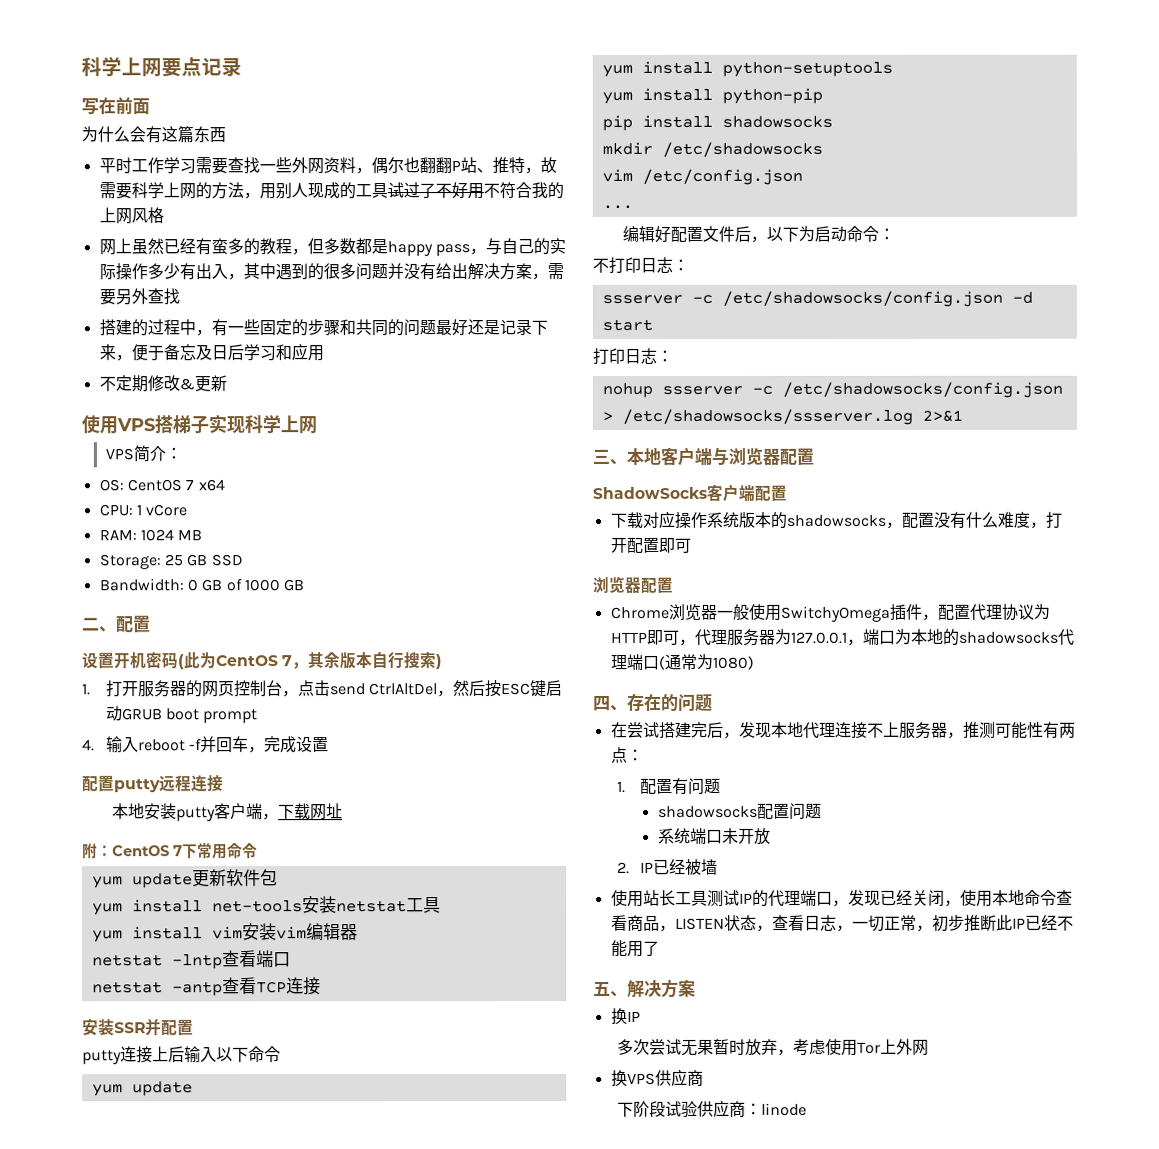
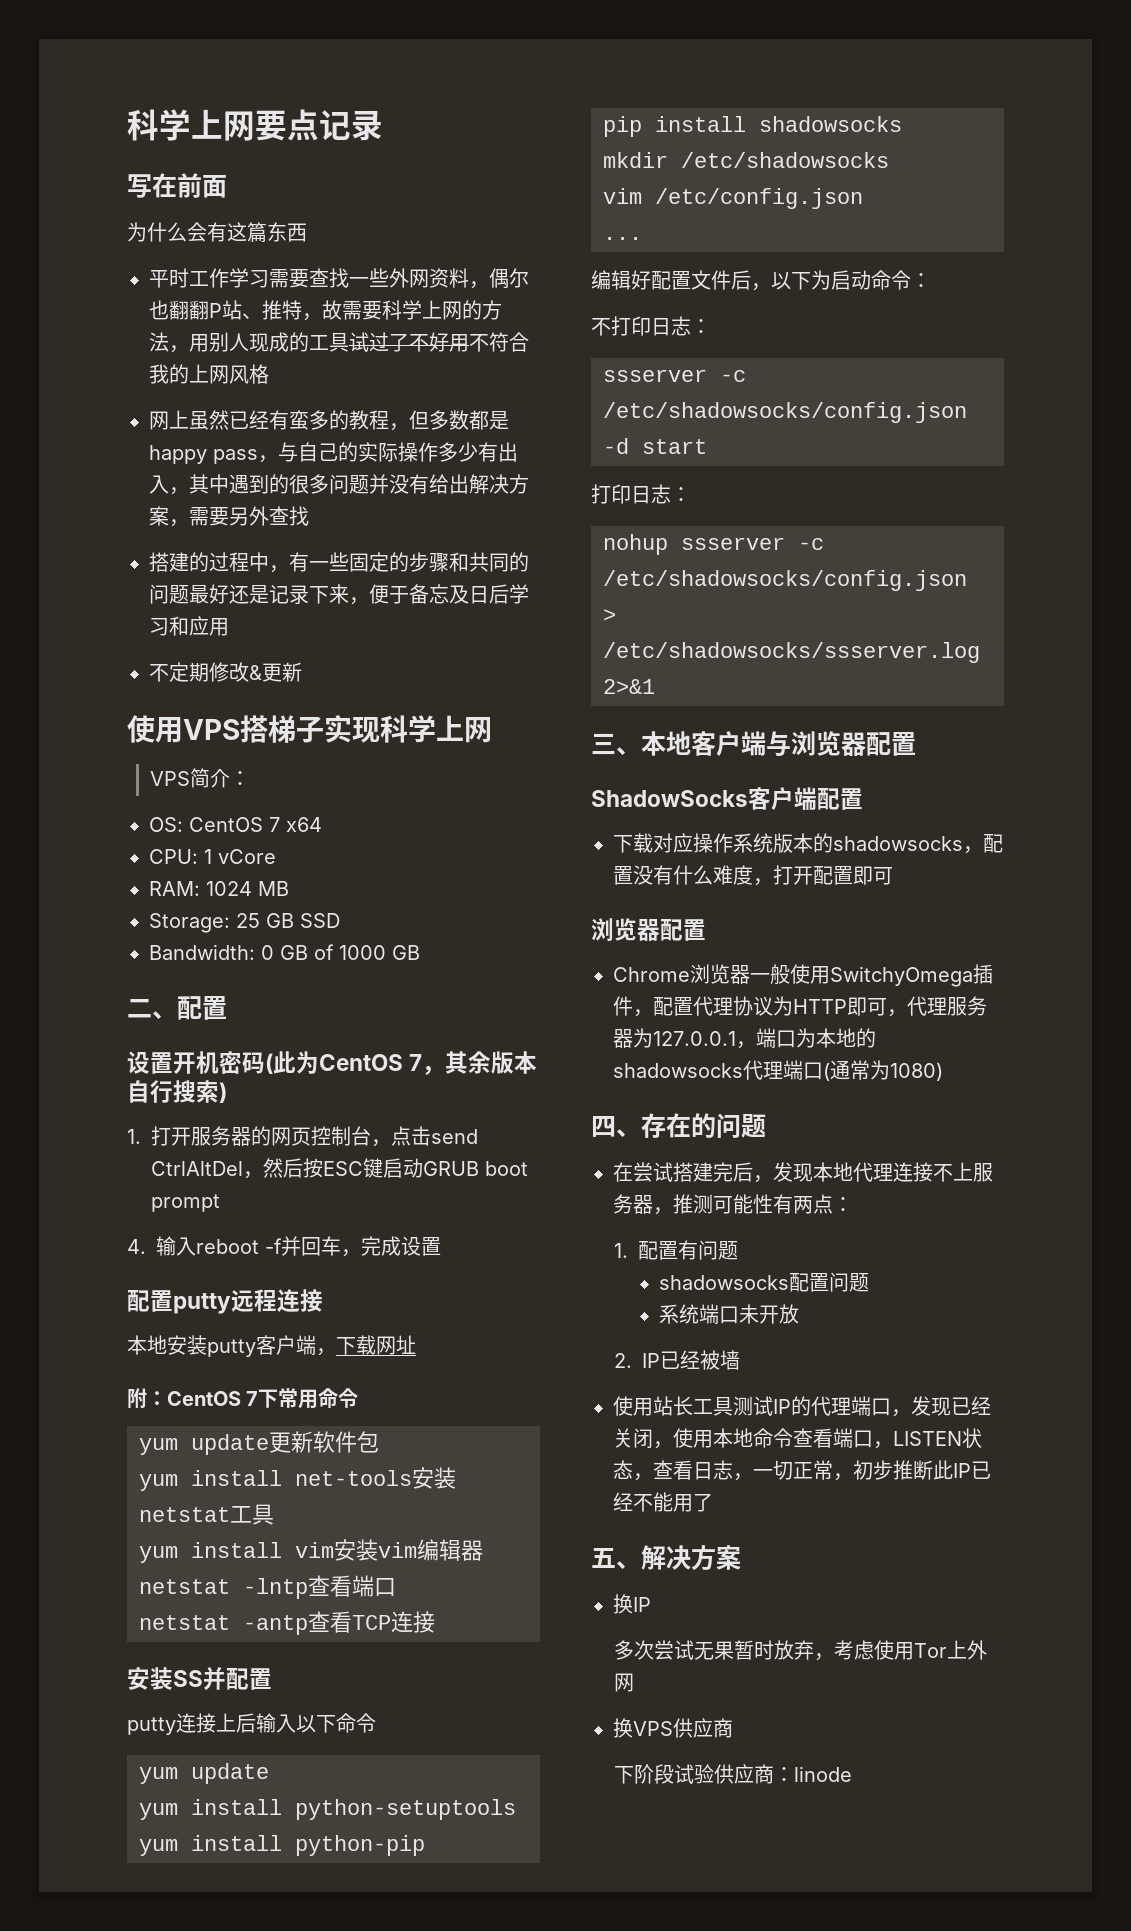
- 安装SSR并配置
+ 安装SS并配置
- 使用站长工具测试IP的代理端口，发现已经关闭，使用本地命令查看商品，LISTEN状态，查看日志，一切正常，初步推断此IP已经不能用了
+ 使用站长工具测试IP的代理端口，发现已经关闭，使用本地命令查看端口，LISTEN状态，查看日志，一切正常，初步推断此IP已经不能用了

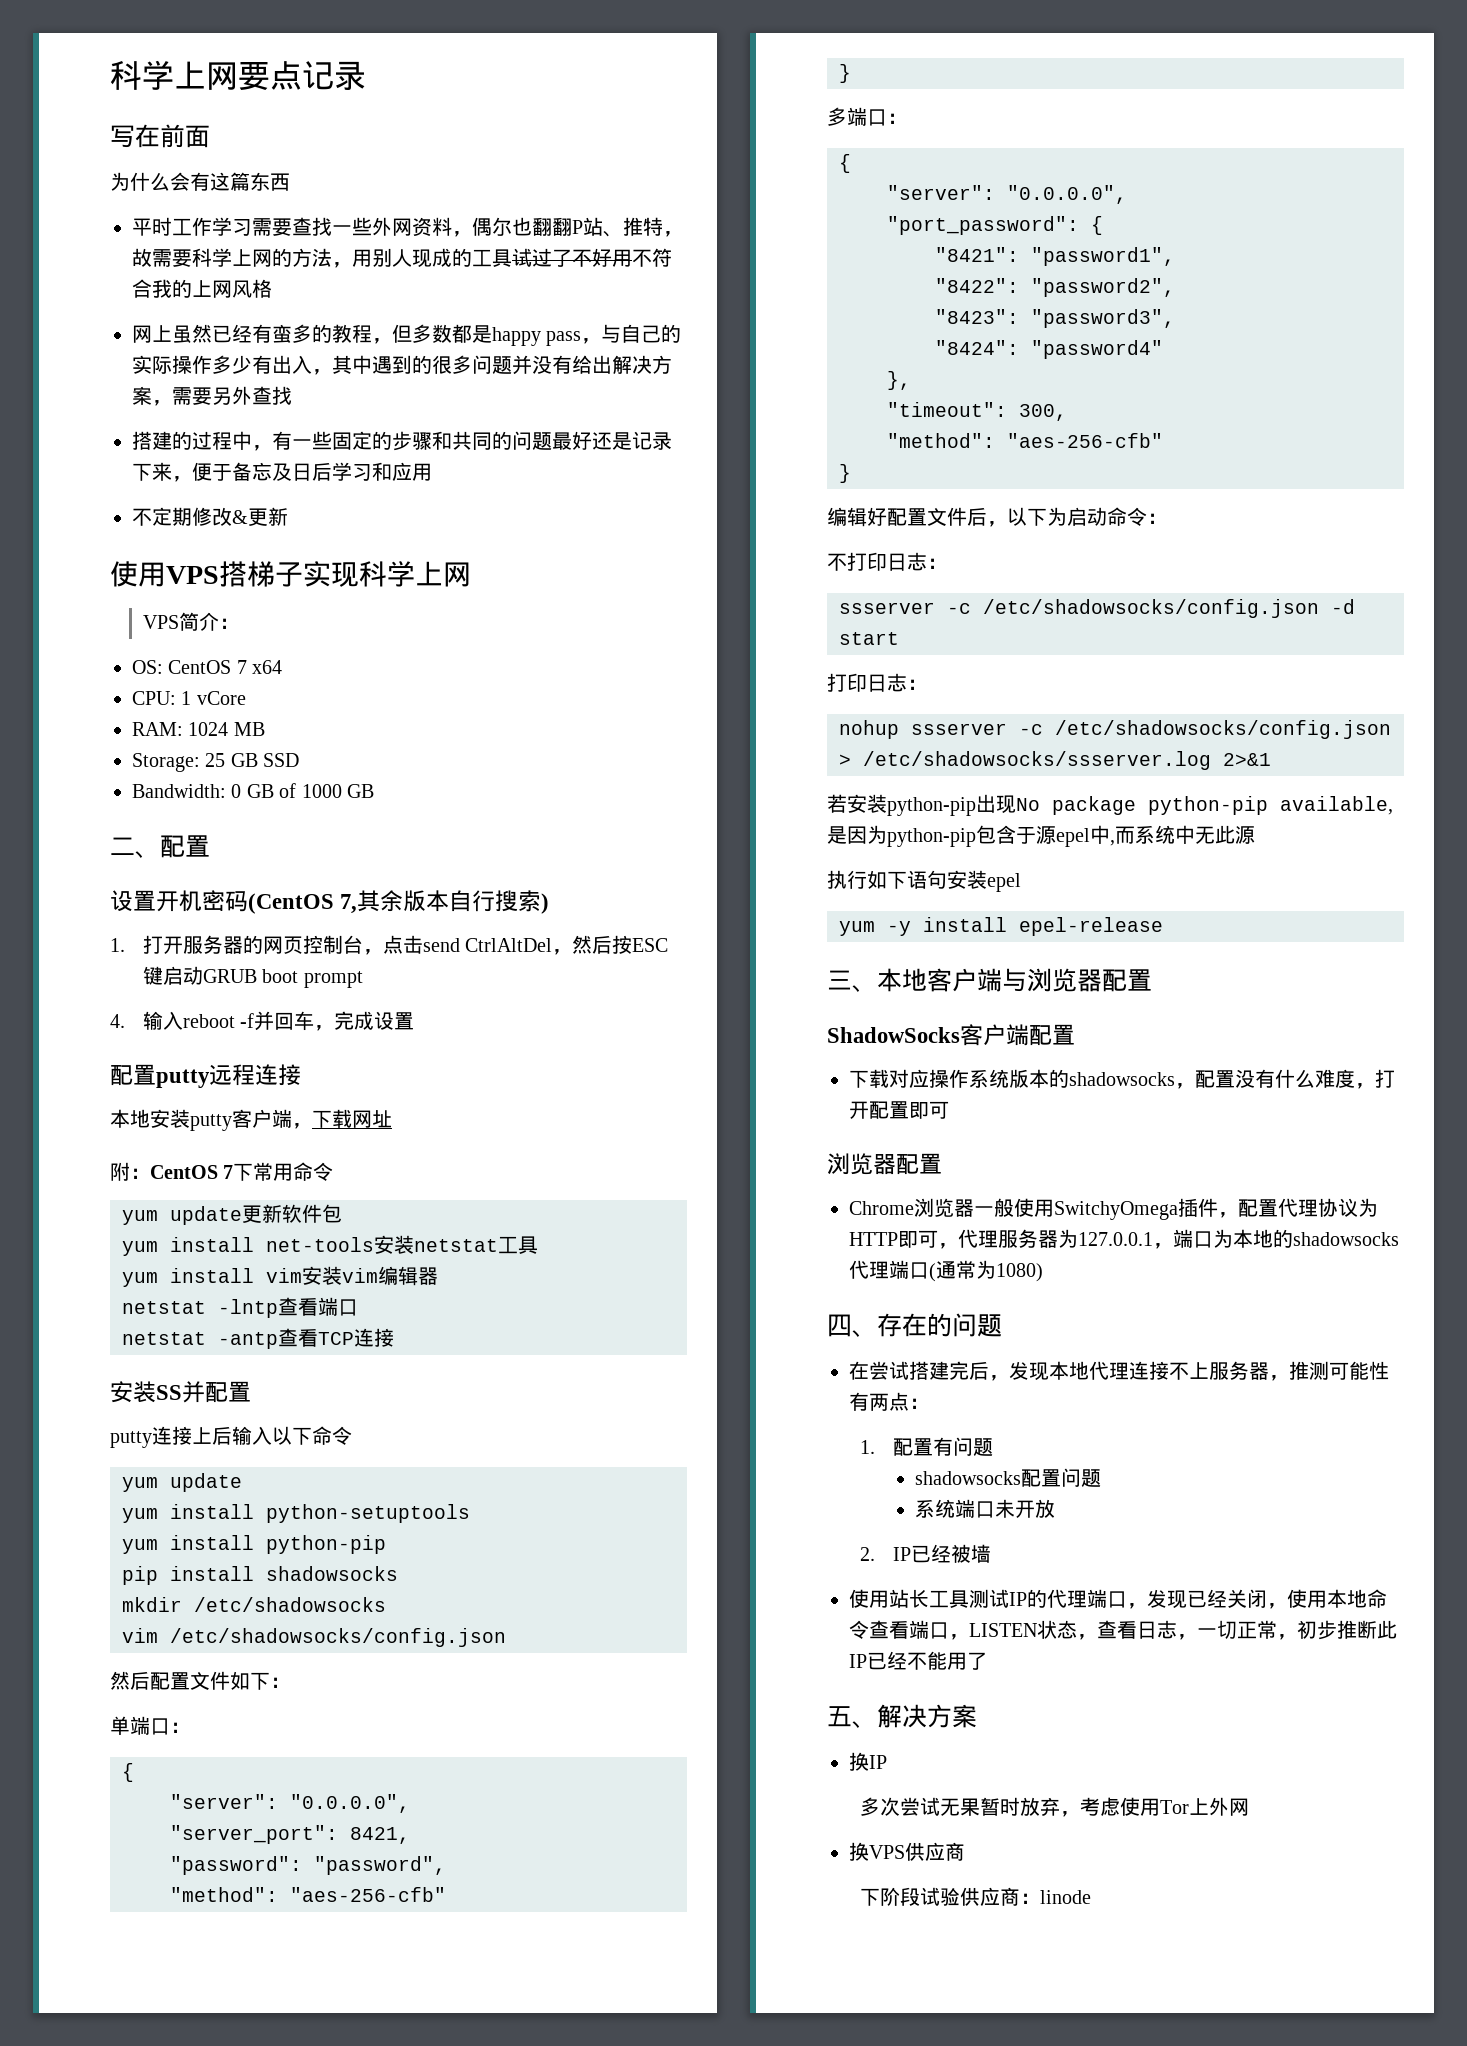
- 设置开机密码(此为CentOS 7，其余版本自行搜索)
+ 设置开机密码(CentOS 7,其余版本自行搜索)
- vim /etc/config.json
- ...
+ vim /etc/shadowsocks/config.json
+ 然后配置文件如下：
+ 单端口：
+ {
+ "server": "0.0.0.0",
+ "server_port": 8421,
+ "password": "password",
+ "method": "aes-256-cfb"
+ }
+ 多端口：
+ {
+ "server": "0.0.0.0",
+ "port_password": {
+ "8421": "password1",
+ "8422": "password2",
+ "8423": "password3",
+ "8424": "password4"
+ },
+ "timeout": 300,
+ "method": "aes-256-cfb"
+ }
+ 若安装python-pip出现No package python-pip available,是因为python-pip包含于源epel中,而系统中无此源
+ 执行如下语句安装epel
+ yum -y install epel-release

